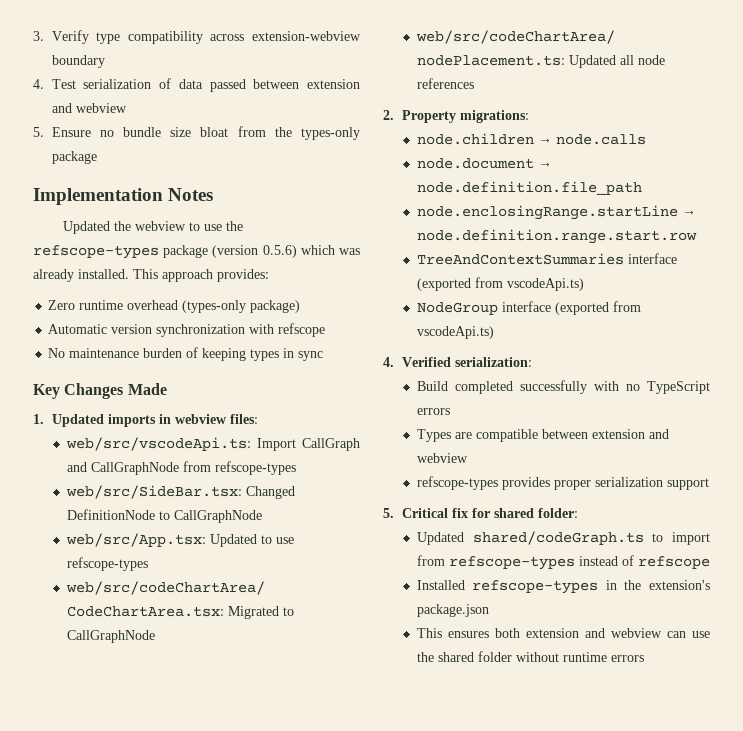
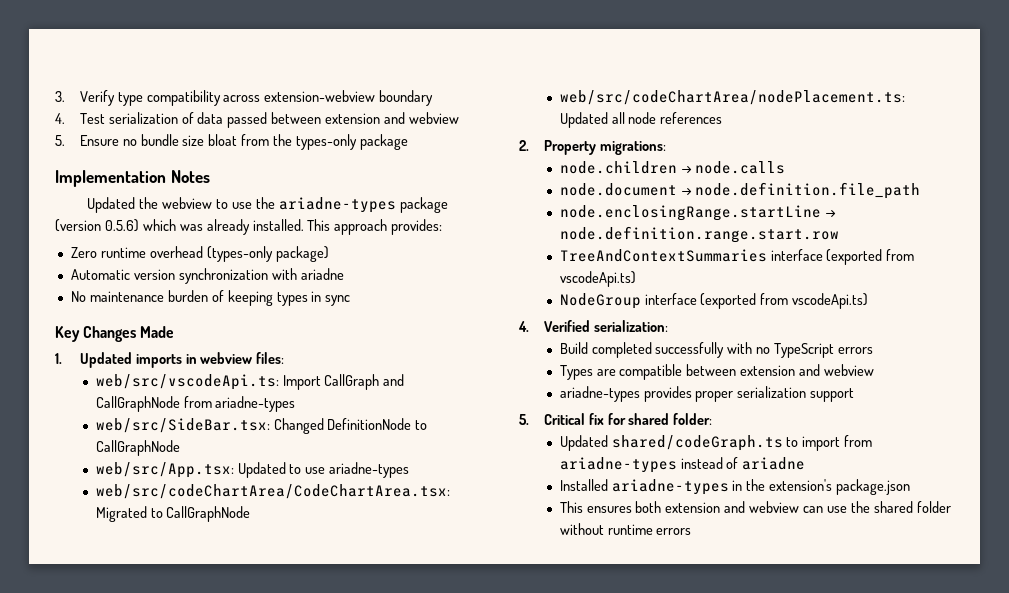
- Updated the webview to use the refscope-types package (version 0.5.6) which was already installed.
+ Updated the webview to use the ariadne-types package (version 0.5.6) which was already installed.
- Automatic version synchronization with refscope
+ Automatic version synchronization with ariadne
- web/src/vscodeApi.ts: Import CallGraph and CallGraphNode from refscope-types
+ web/src/vscodeApi.ts: Import CallGraph and CallGraphNode from ariadne-types
- web/src/App.tsx: Updated to use refscope-types
+ web/src/App.tsx: Updated to use ariadne-types
- refscope-types provides proper serialization support
+ ariadne-types provides proper serialization support
- Updated shared/codeGraph.ts to import from refscope-types instead of refscope
+ Updated shared/codeGraph.ts to import from ariadne-types instead of ariadne
- Installed refscope-types in the extension's package.json
+ Installed ariadne-types in the extension's package.json

